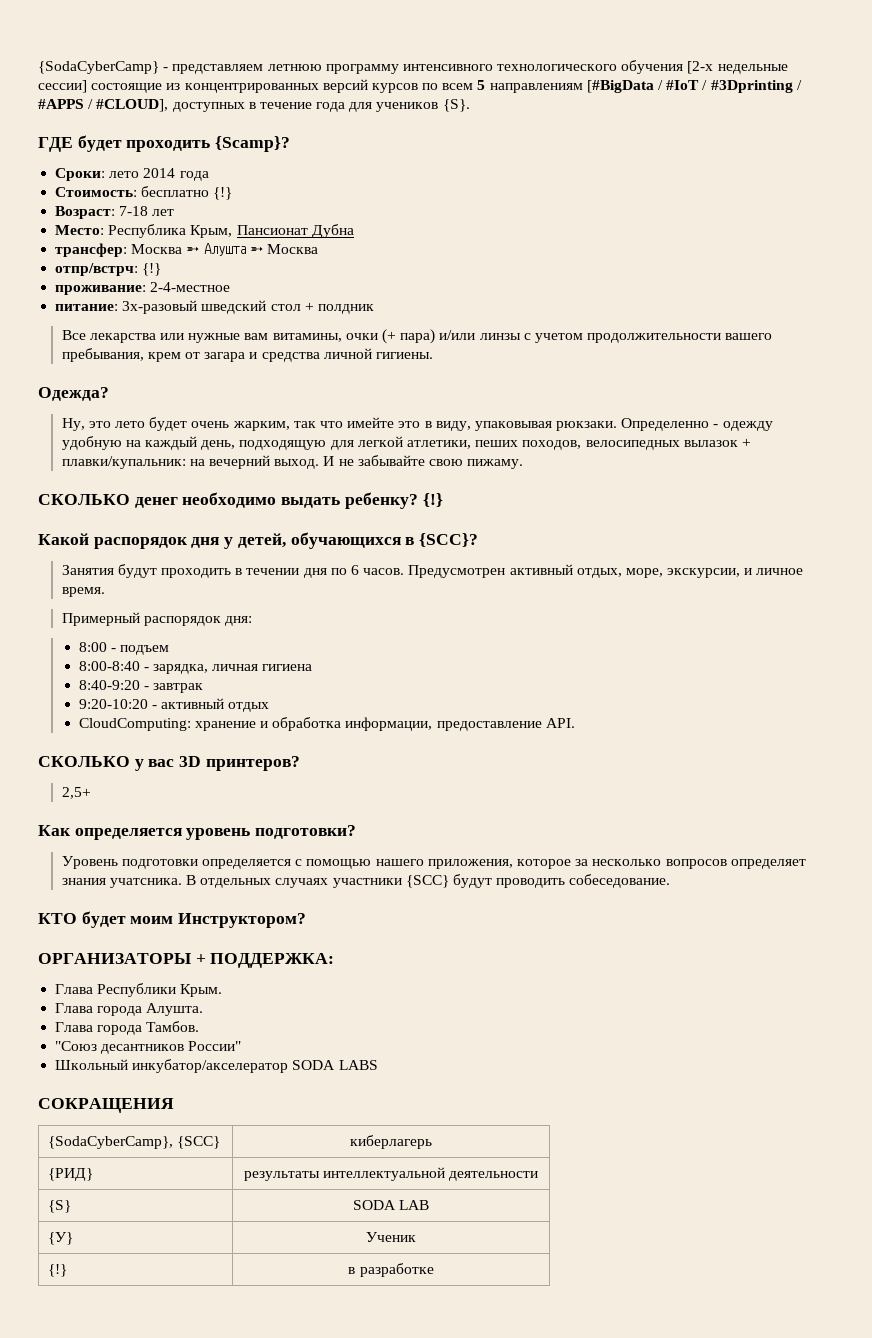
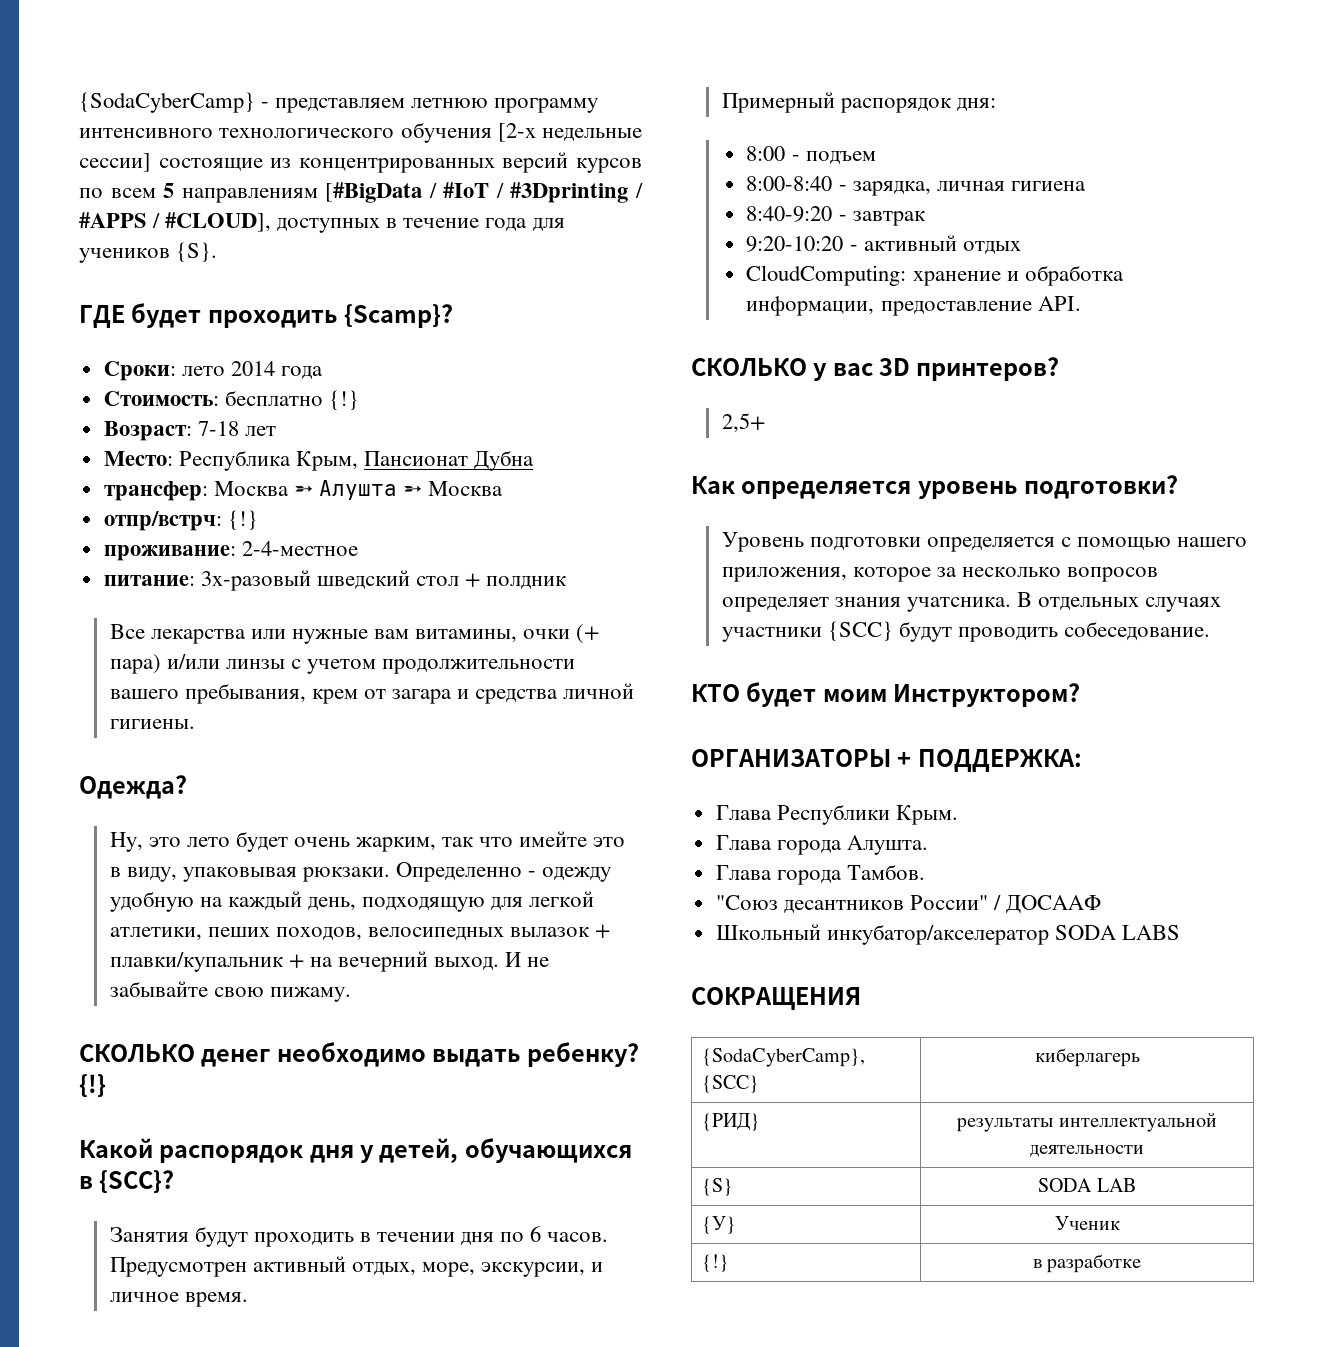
- Определенно - одежду удобную на каждый день, подходящую для легкой атлетики, пеших походов, велосипедных вылазок + плавки/купальник: на вечерний выход.
+ Определенно - одежду удобную на каждый день, подходящую для легкой атлетики, пеших походов, велосипедных вылазок + плавки/купальник + на вечерний выход.
- "Союз десантников России"
+ "Союз десантников России" / ДОСААФ

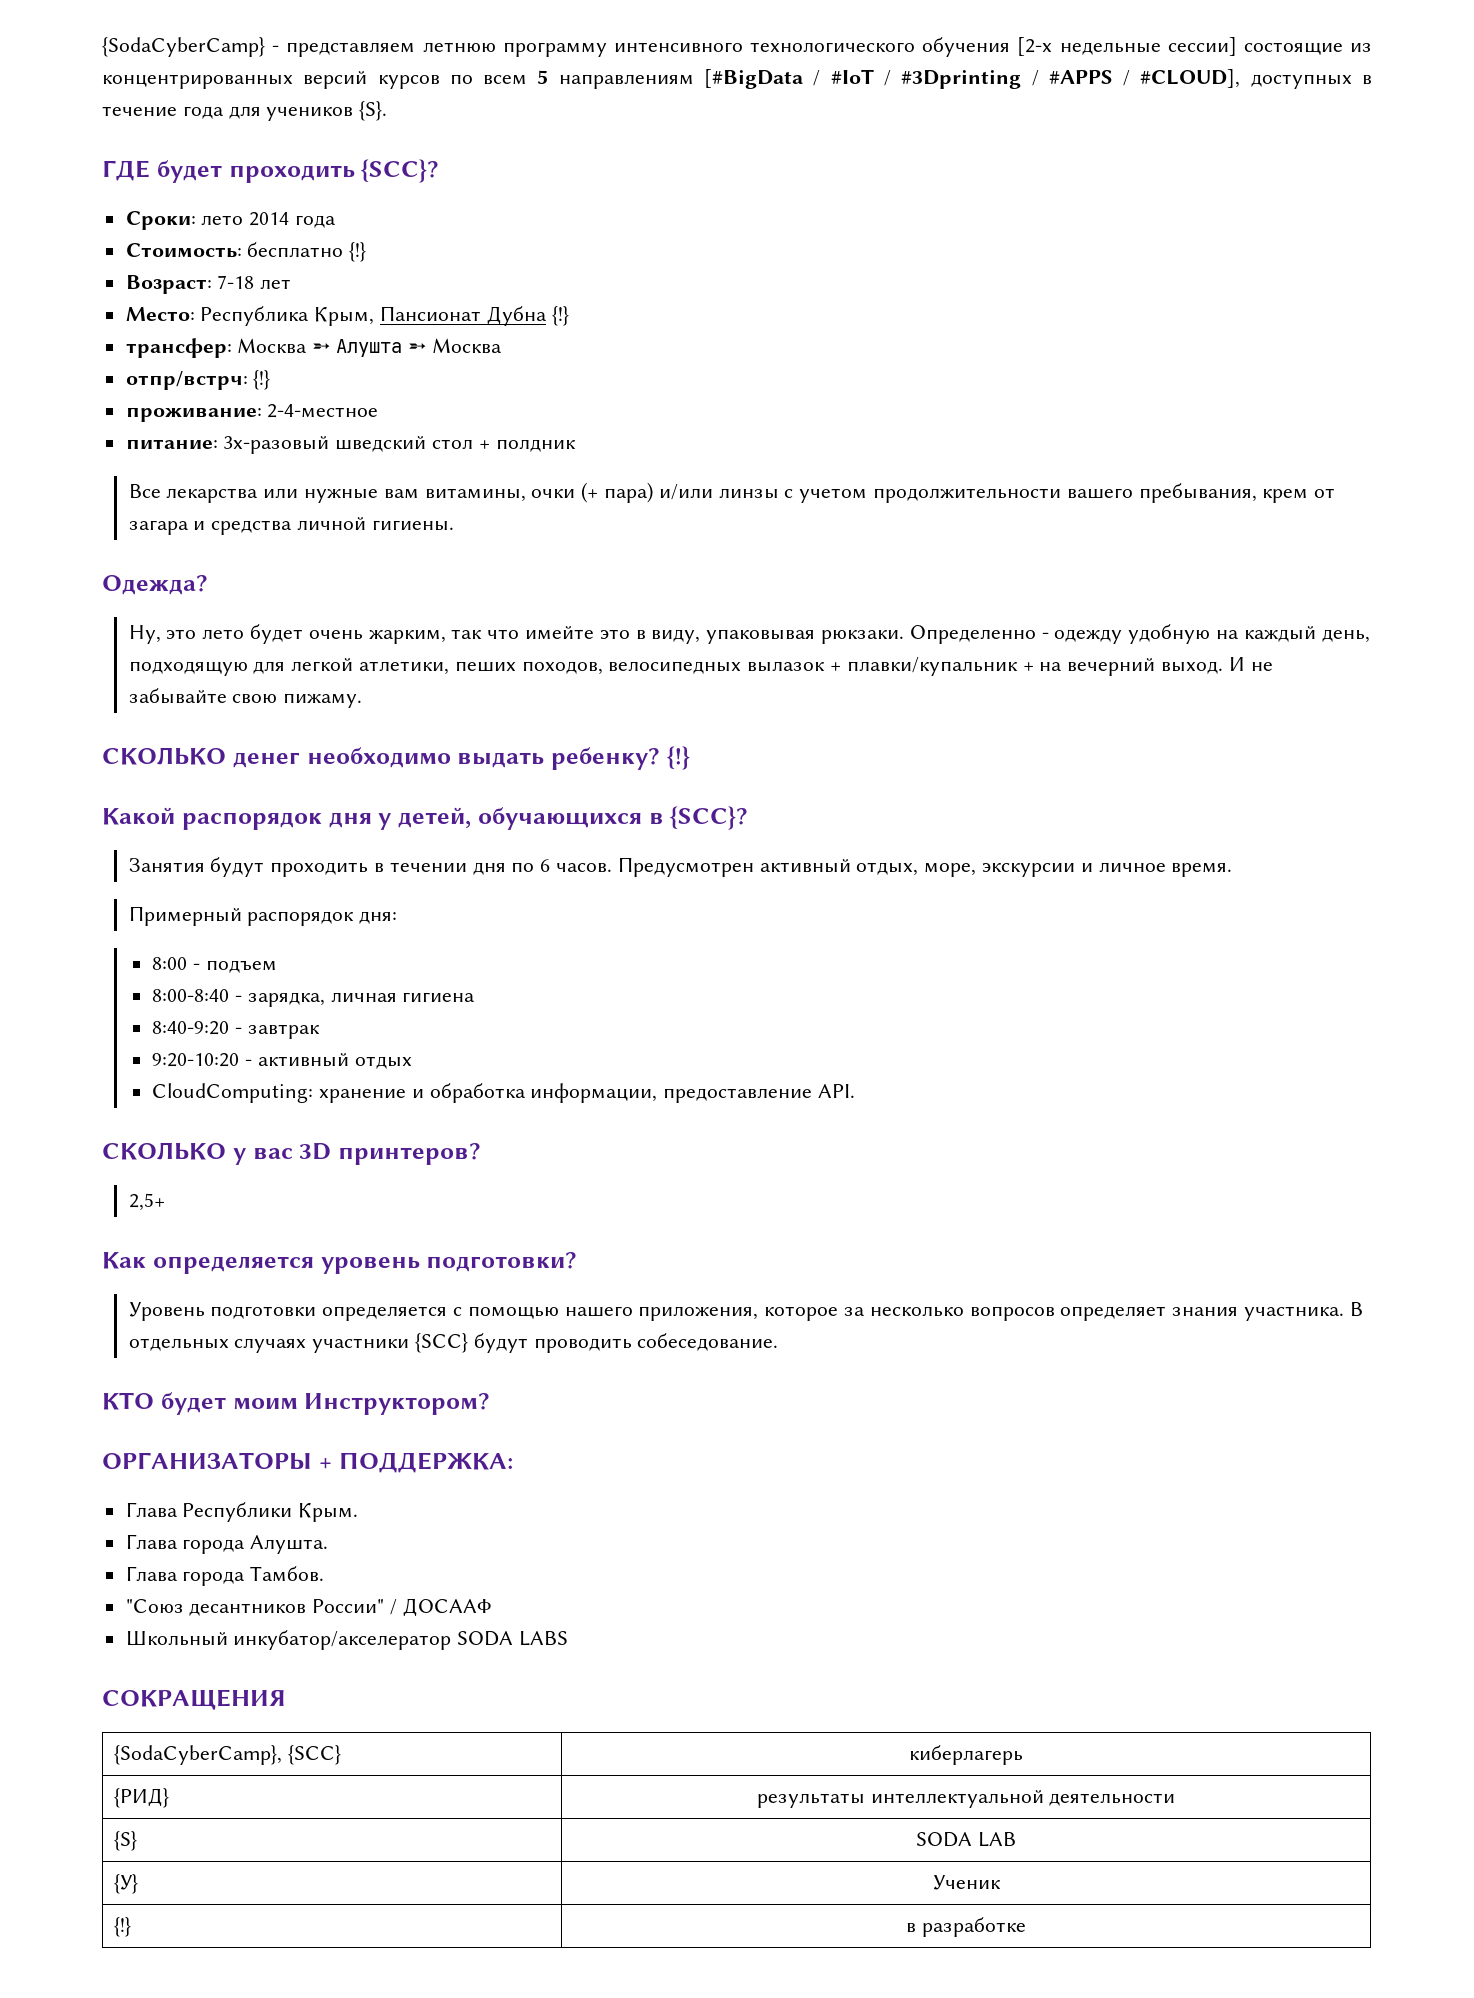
- ГДЕ будет проходить {Scamp}?
+ ГДЕ будет проходить {SCC}?
- Место: Республика Крым, Пансионат Дубна
+ Место: Республика Крым, Пансионат Дубна {!}
- Предусмотрен активный отдых, море, экскурсии, и личное время.
+ Предусмотрен активный отдых, море, экскурсии и личное время.
- Уровень подготовки определяется с помощью нашего приложения, которое за несколько вопросов определяет знания учатсника.
+ Уровень подготовки определяется с помощью нашего приложения, которое за несколько вопросов определяет знания участника.

